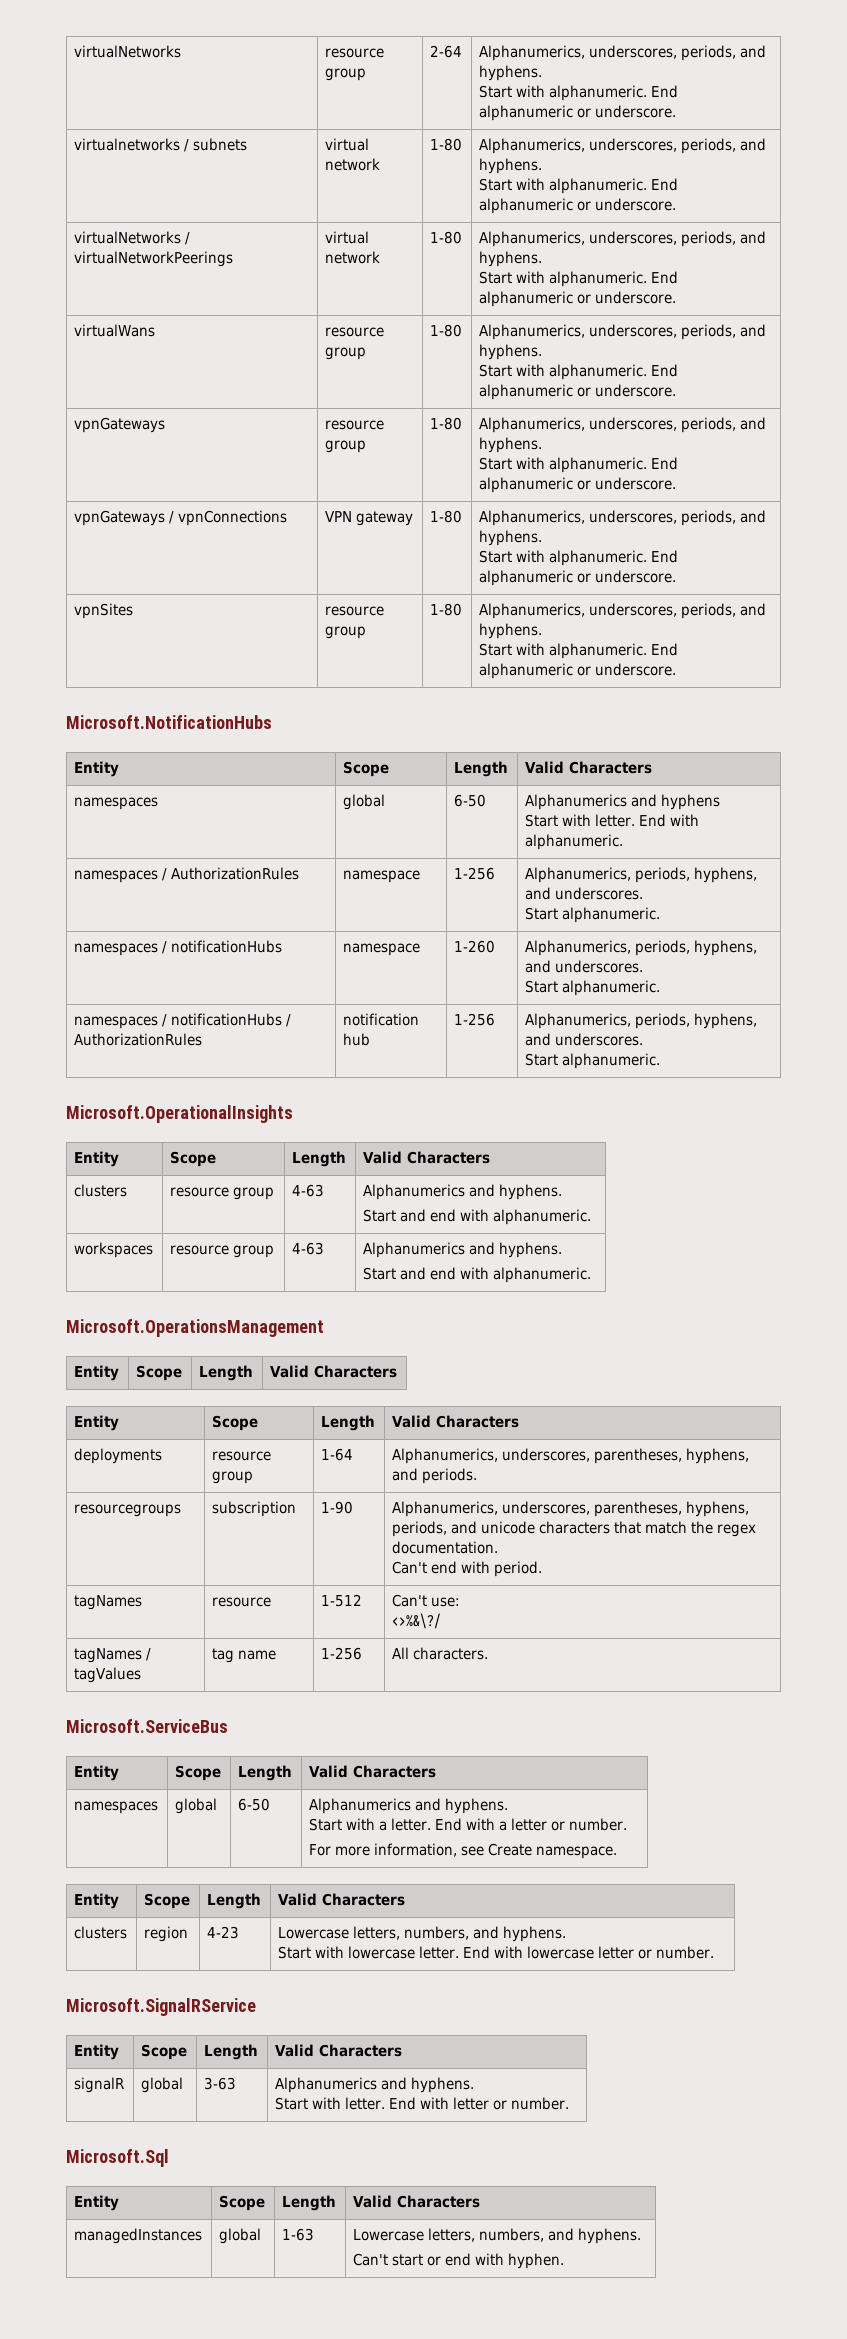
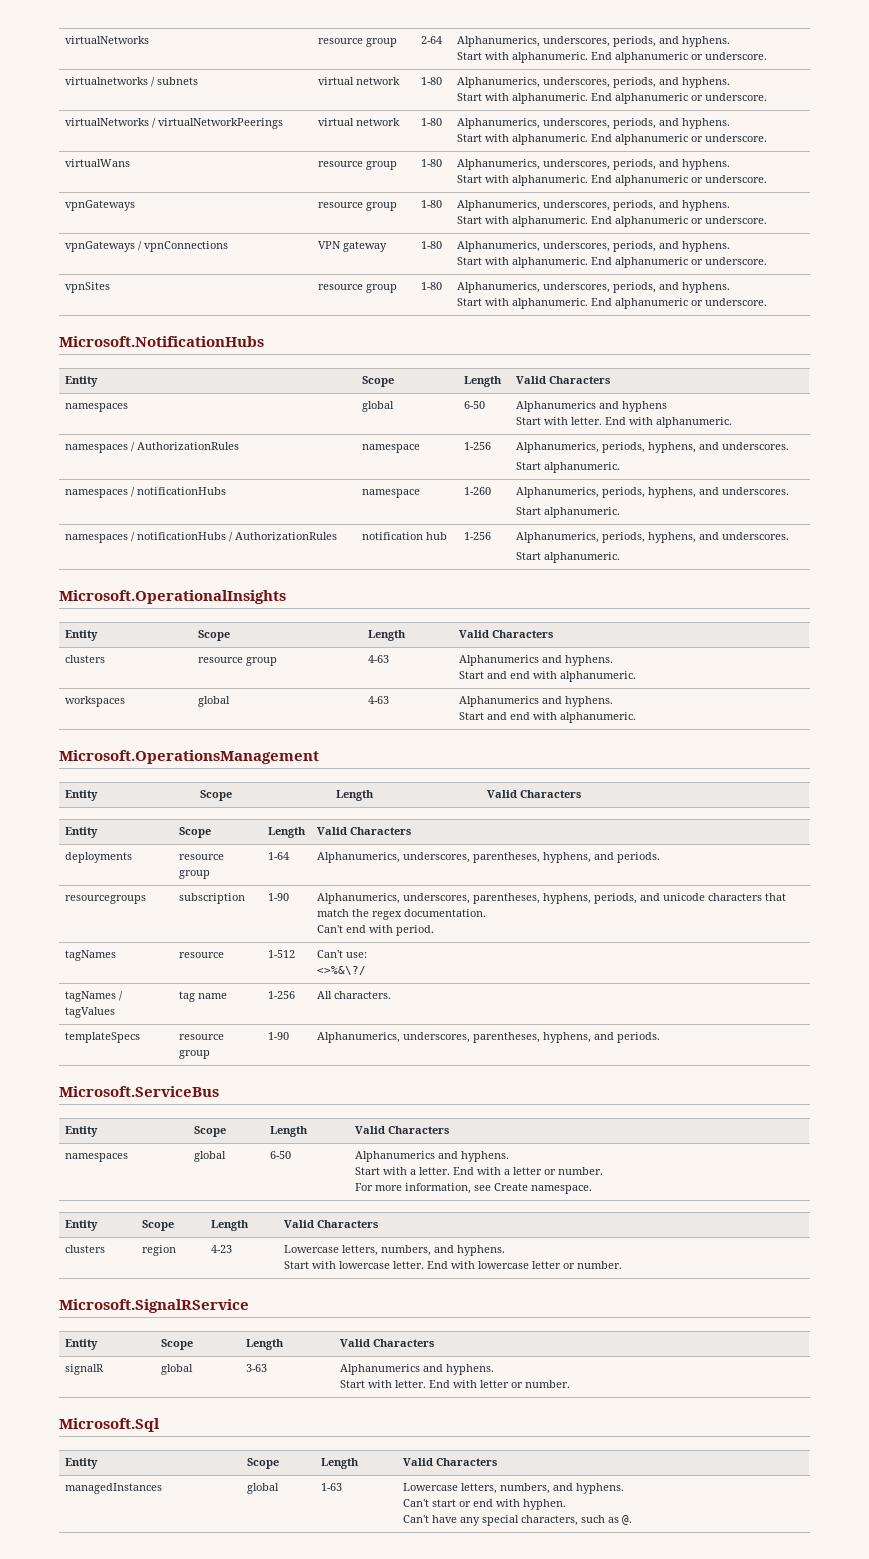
- workspaces | resource group | 4-63 | Alphanumerics and hyphens.
+ workspaces | global | 4-63 | Alphanumerics and hyphens.
+ templateSpecs | resource group | 1-90 | Alphanumerics, underscores, parentheses, hyphens, and periods.
  managedInstances | global | 1-63 | Lowercase letters, numbers, and hyphens.
  Can't start or end with hyphen.
+ Can't have any special characters, such as @.

